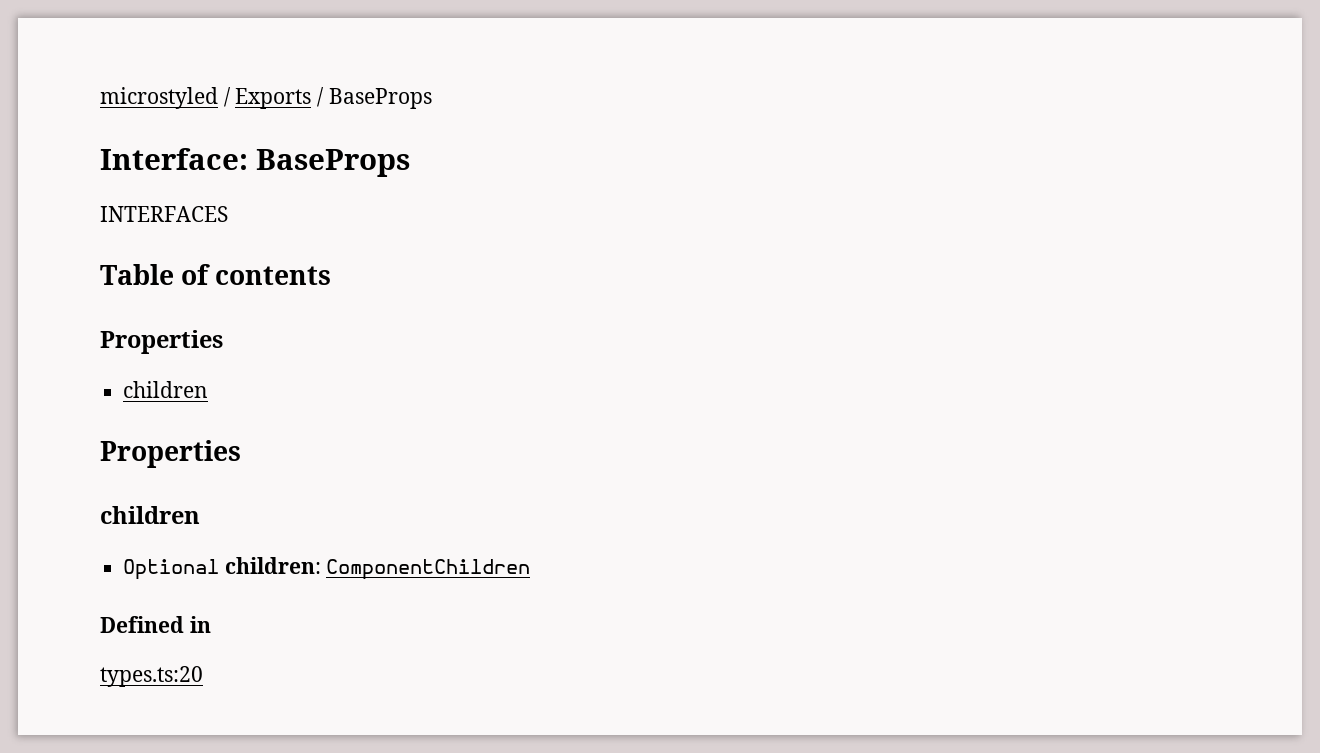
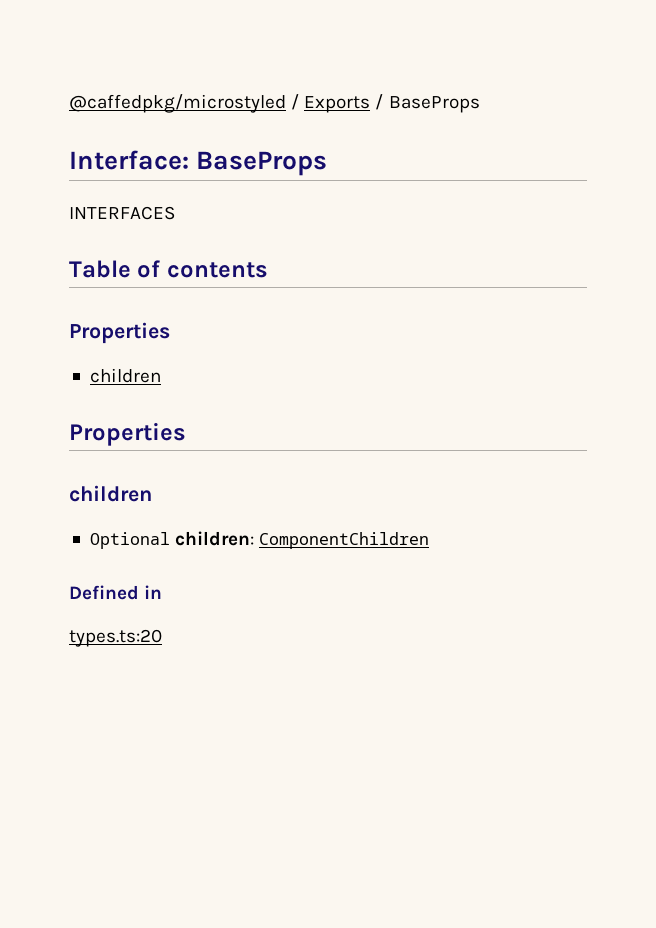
- microstyled / Exports / BaseProps
+ @caffedpkg/microstyled / Exports / BaseProps

